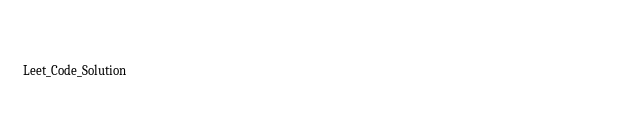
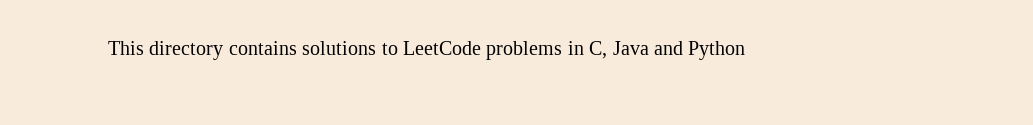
- Leet_Code_Solution
+ This directory contains solutions to LeetCode problems in C, Java and Python

